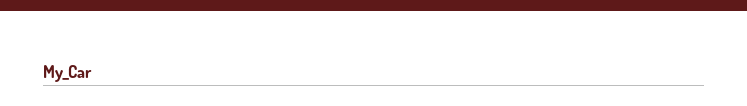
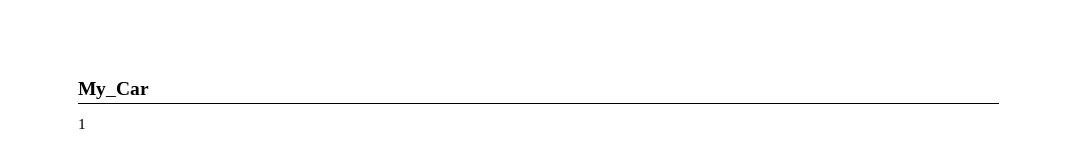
+ 1

